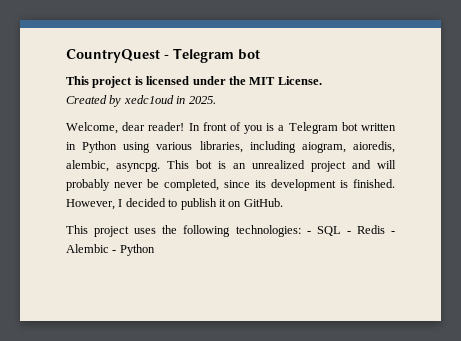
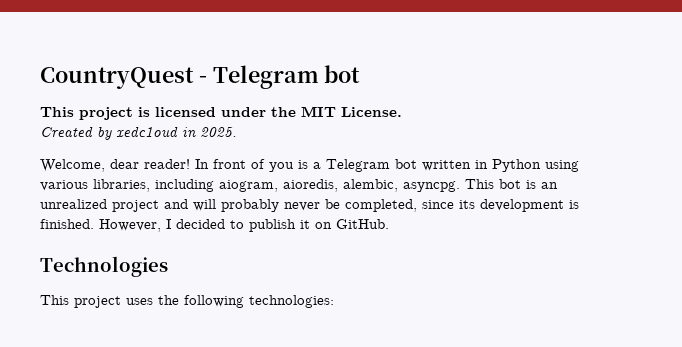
+ Technologies
- This project uses the following technologies: - SQL - Redis - Alembic - Python
+ This project uses the following technologies:

